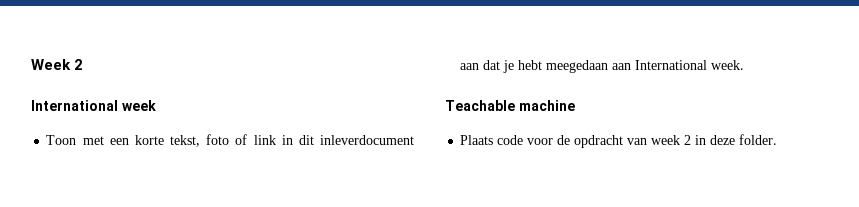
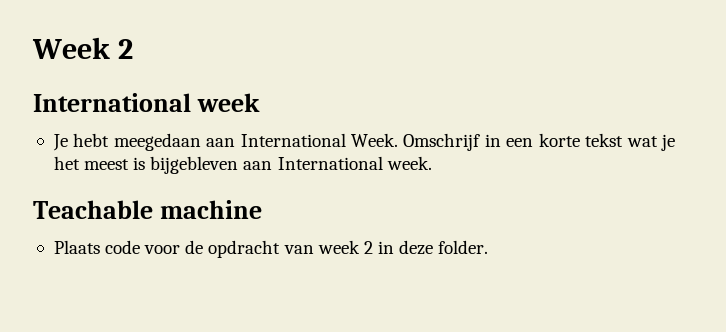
- Toon met een korte tekst, foto of link in dit inleverdocument aan dat je hebt meegedaan aan International week.
+ Je hebt meegedaan aan International Week. Omschrijf in een korte tekst wat je het meest is bijgebleven aan International week.

